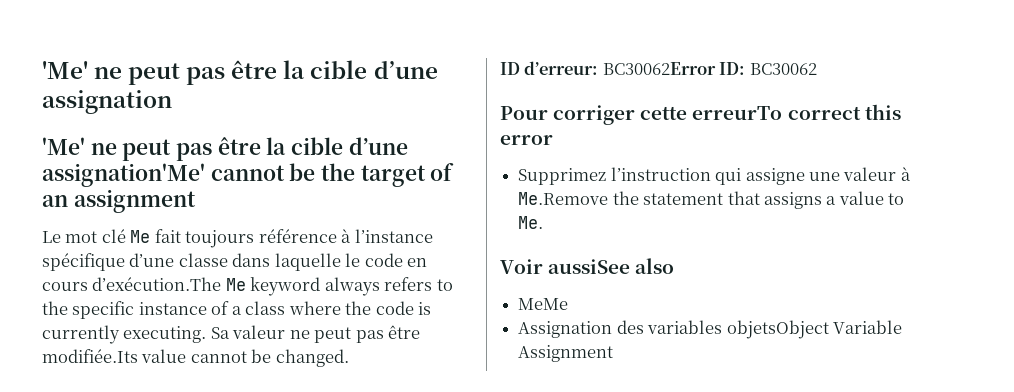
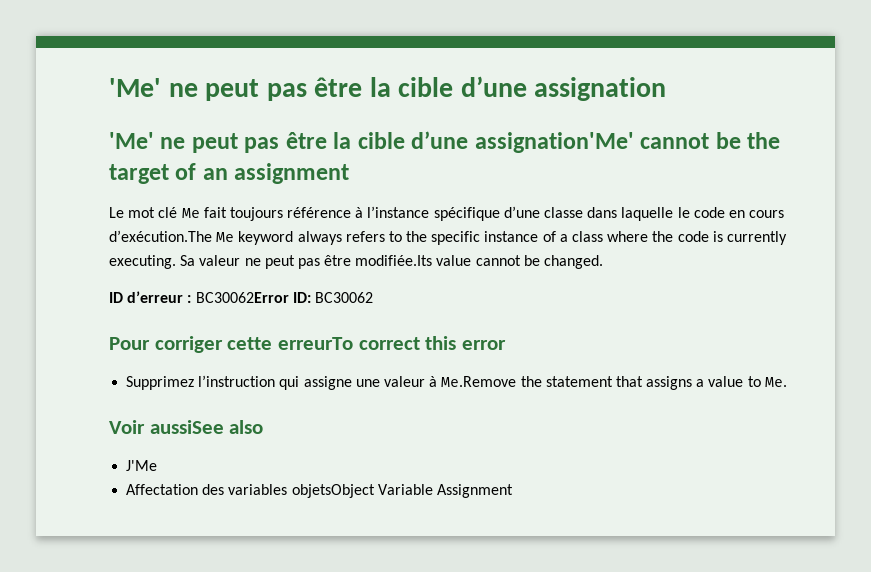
- ID d’erreur: BC30062Error ID: BC30062
+ ID d’erreur : BC30062Error ID: BC30062
- MeMe
- Assignation des variables objetsObject Variable Assignment
+ J'Me
+ Affectation des variables objetsObject Variable Assignment

